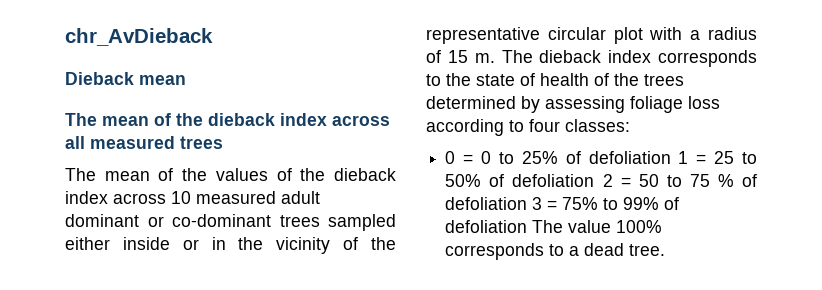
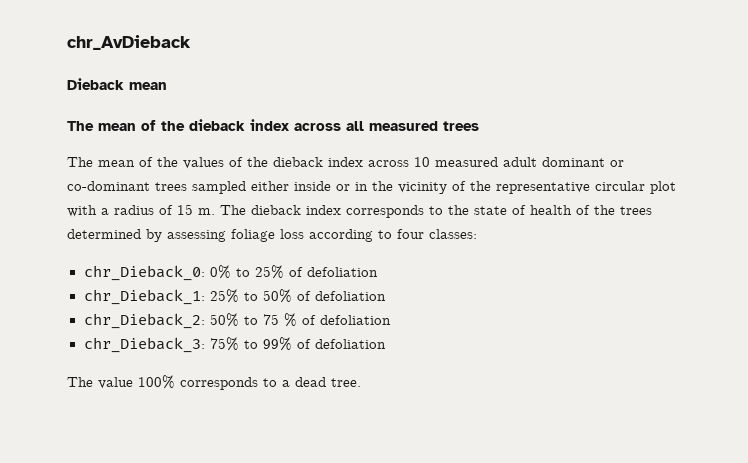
- 0 = 0 to 25% of defoliation 1 = 25 to 50% of defoliation 2 = 50 to 75 % of defoliation 3 = 75% to 99% of defoliation The value 100% corresponds to a dead tree.
+ chr_Dieback_0: 0% to 25% of defoliation
+ chr_Dieback_1: 25% to 50% of defoliation
+ chr_Dieback_2: 50% to 75 % of defoliation
+ chr_Dieback_3: 75% to 99% of defoliation
+ The value 100% corresponds to a dead tree.

